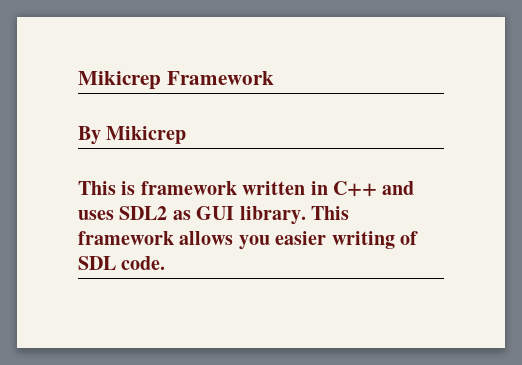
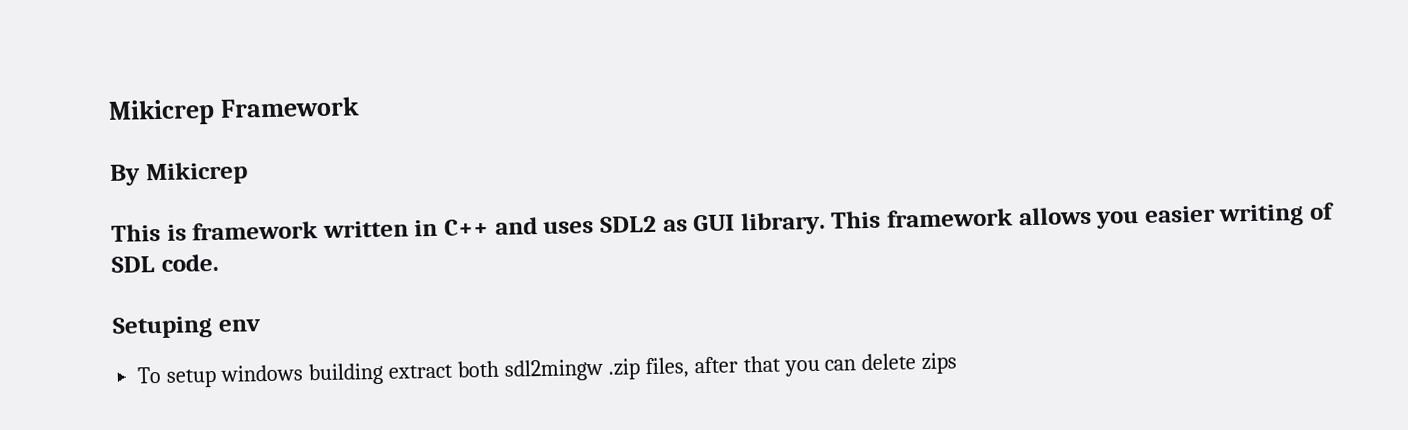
+ Setuping env
+ To setup windows building extract both sdl2mingw .zip files, after that you can delete zips

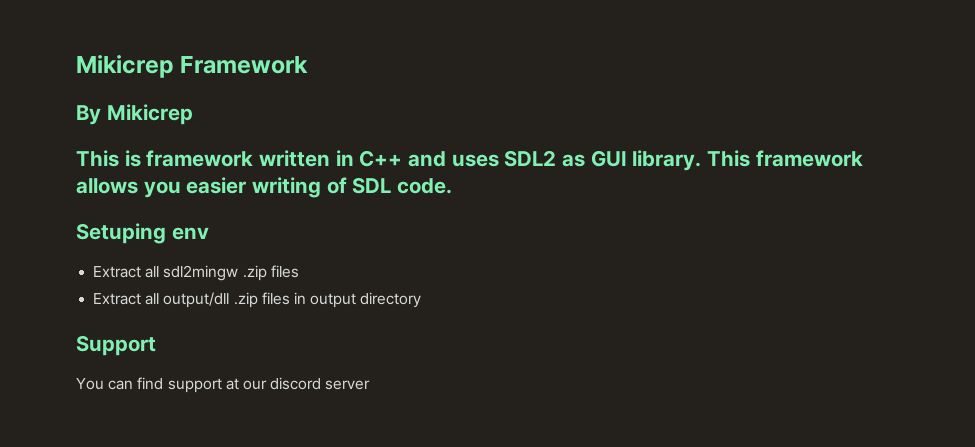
- To setup windows building extract both sdl2mingw .zip files, after that you can delete zips
+ Extract all sdl2mingw .zip files
+ Extract all output/dll .zip files in output directory
+ Support
+ You can find support at our discord server

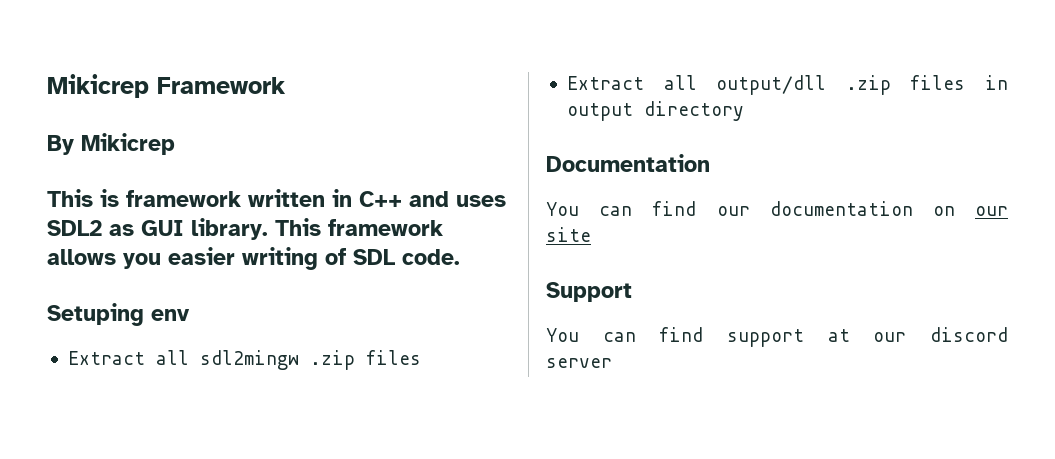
+ Documentation
+ You can find our documentation on our site

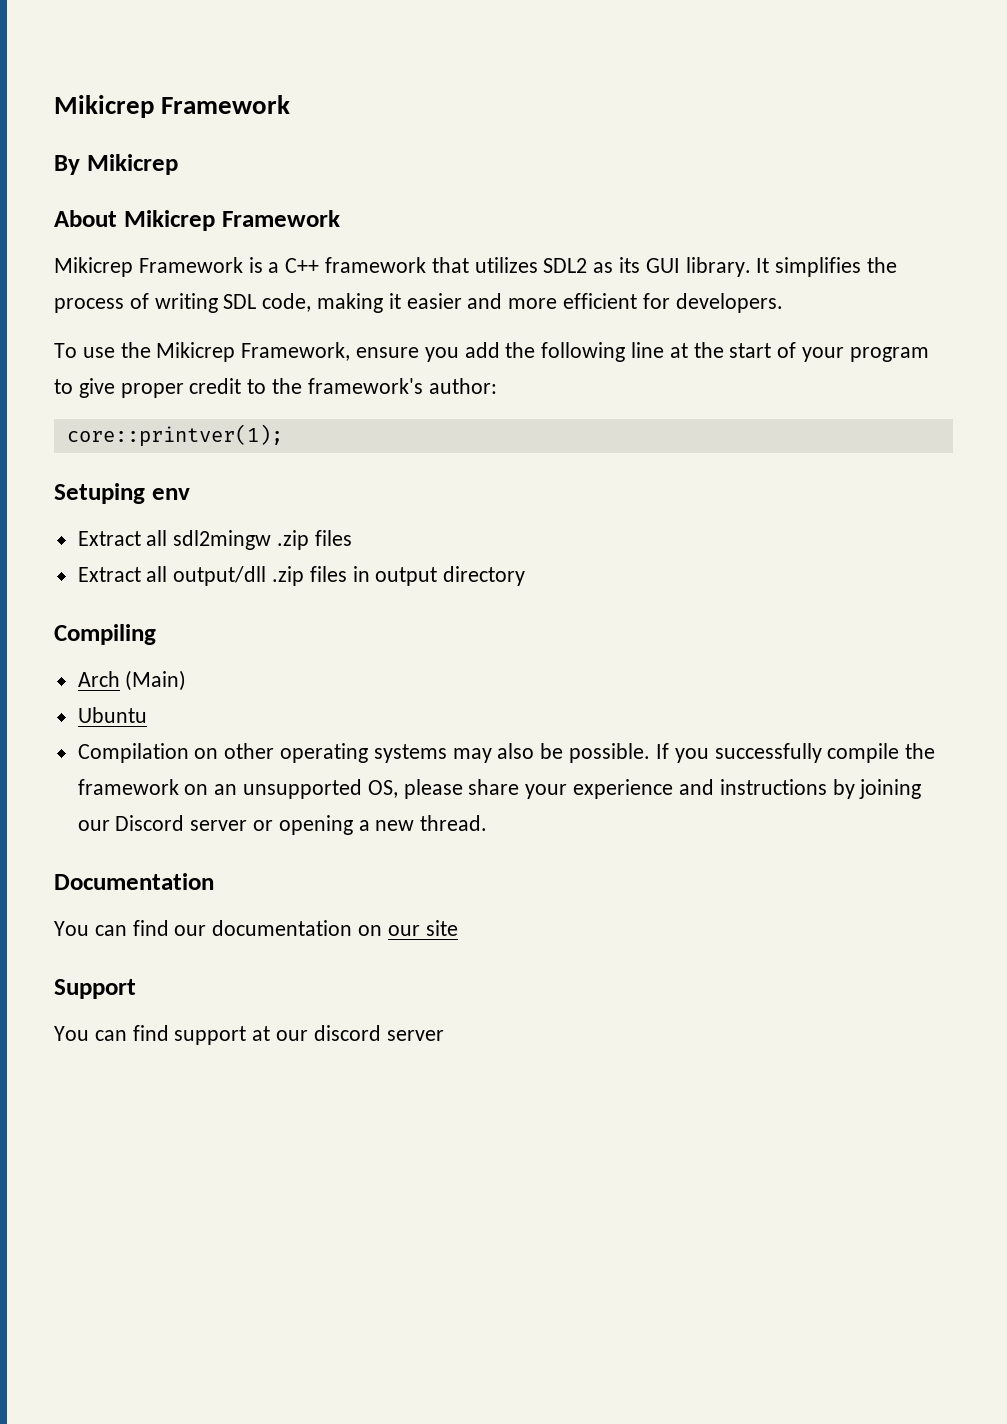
- This is framework written in C++ and uses SDL2 as GUI library.
+ About Mikicrep Framework
+ Mikicrep Framework is a C++ framework that utilizes SDL2 as its GUI library.
- This framework allows you easier writing of SDL code.
+ It simplifies the process of writing SDL code, making it easier and more efficient for developers.
+ To use the Mikicrep Framework, ensure you add the following line at the start of your program to give proper credit to the framework's author:
+ core::printver(1);
+ Compiling
+ Arch (Main)
+ Ubuntu
+ Compilation on other operating systems may also be possible. If you successfully compile the framework on an unsupported OS, please share your experience and instructions by joining our Discord server or opening a new thread.

